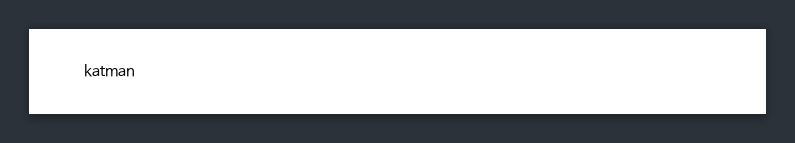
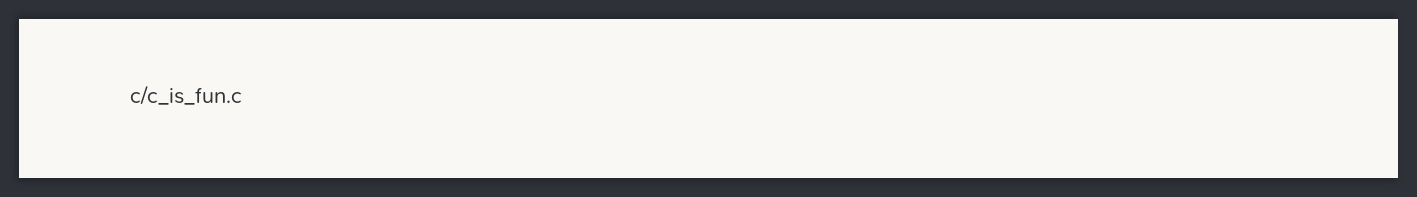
- katman
+ c/c_is_fun.c

